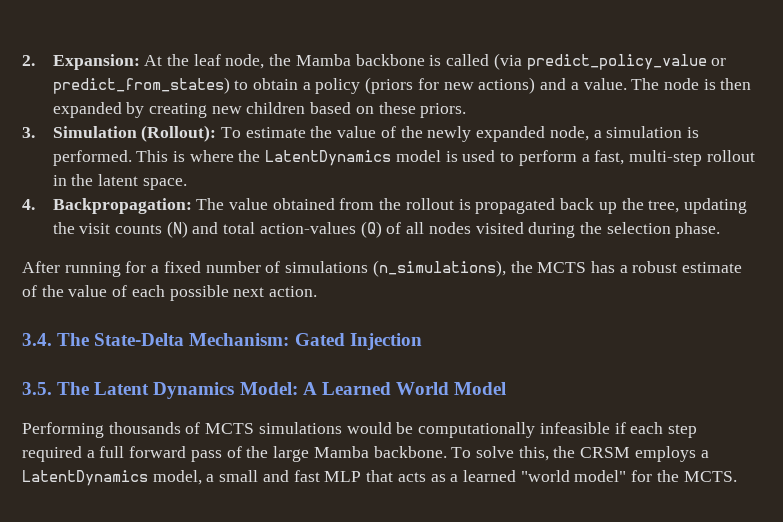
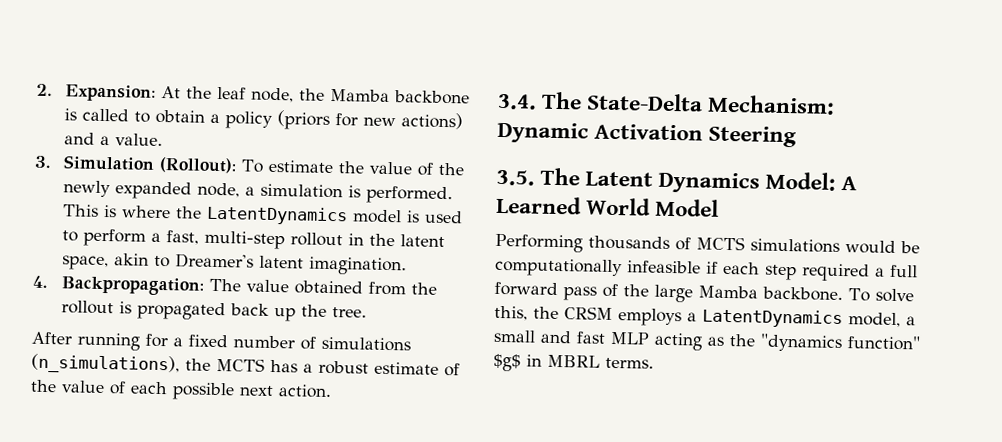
- 2. Expansion: At the leaf node, the Mamba backbone is called (via predict_policy_value or predict_from_states) to obtain a policy (priors for new actions) and a value. The node is then expanded by creating new children based on these priors.
+ 2. Expansion: At the leaf node, the Mamba backbone is called to obtain a policy (priors for new actions) and a value.
- This is where the LatentDynamics model is used to perform a fast, multi-step rollout in the latent space.
+ This is where the LatentDynamics model is used to perform a fast, multi-step rollout in the latent space, akin to Dreamer's latent imagination.
- 4. Backpropagation: The value obtained from the rollout is propagated back up the tree, updating the visit counts (N) and total action-values (Q) of all nodes visited during the selection phase.
+ 4. Backpropagation: The value obtained from the rollout is propagated back up the tree.
- 3.4. The State-Delta Mechanism: Gated Injection
+ 3.4. The State-Delta Mechanism: Dynamic Activation Steering
- To solve this, the CRSM employs a LatentDynamics model, a small and fast MLP that acts as a learned "world model" for the MCTS.
+ To solve this, the CRSM employs a LatentDynamics model, a small and fast MLP acting as the "dynamics function" $g$ in MBRL terms.

